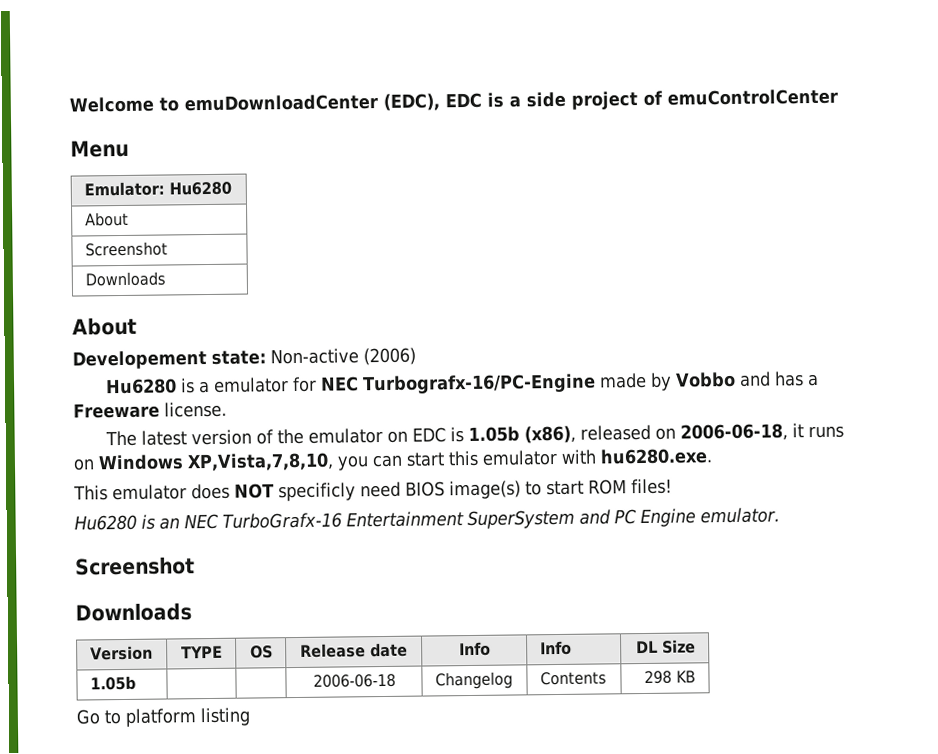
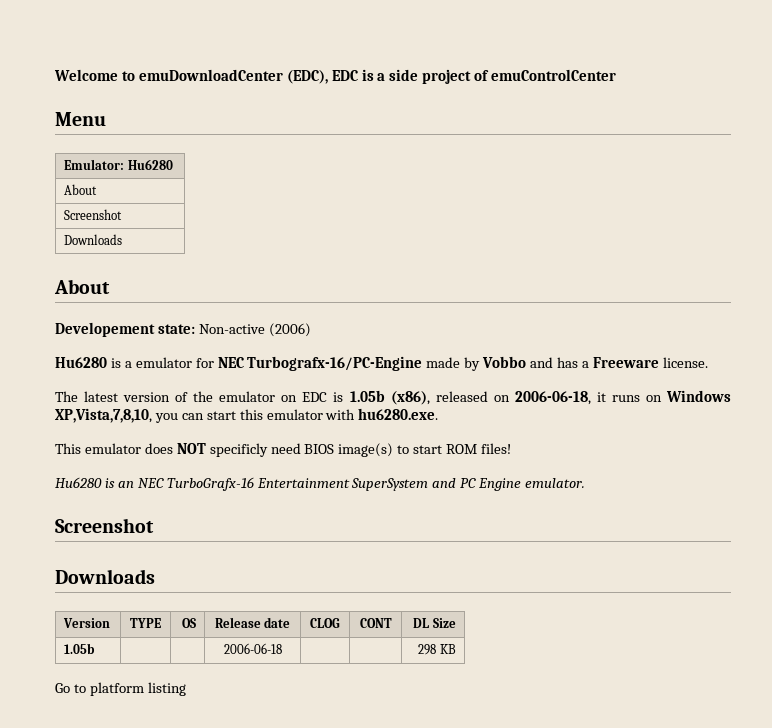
- Version | TYPE | OS | Release date | Info | Info | DL Size
+ Version | TYPE | OS | Release date | CLOG | CONT | DL Size
- 1.05b | | | 2006-06-18 | Changelog | Contents | 298 KB
+ 1.05b | | | 2006-06-18 | | | 298 KB

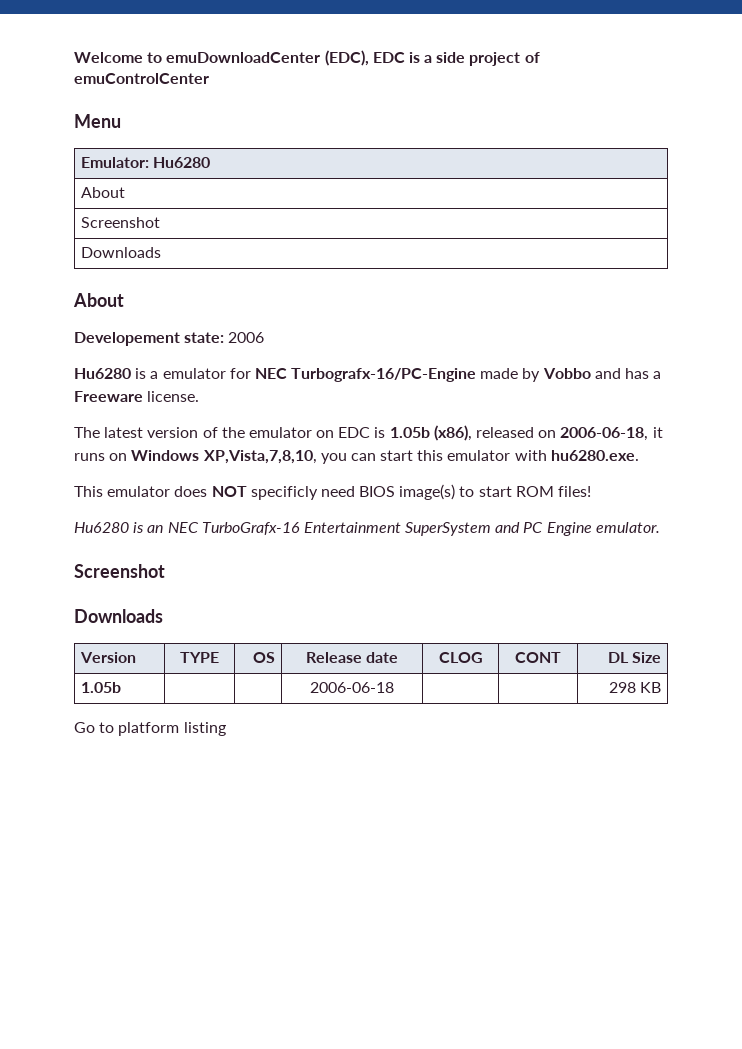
- Developement state: Non-active (2006)
+ Developement state: 2006

